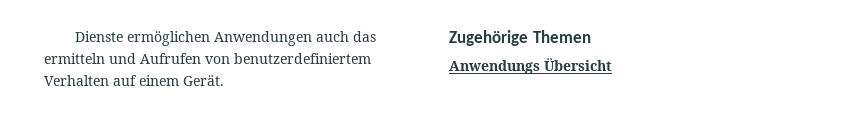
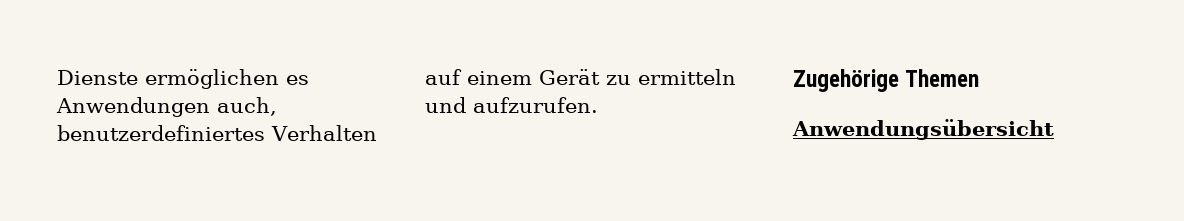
- Dienste ermöglichen Anwendungen auch das ermitteln und Aufrufen von benutzerdefiniertem Verhalten auf einem Gerät.
+ Dienste ermöglichen es Anwendungen auch, benutzerdefiniertes Verhalten auf einem Gerät zu ermitteln und aufzurufen.
- Anwendungs Übersicht
+ Anwendungsübersicht

